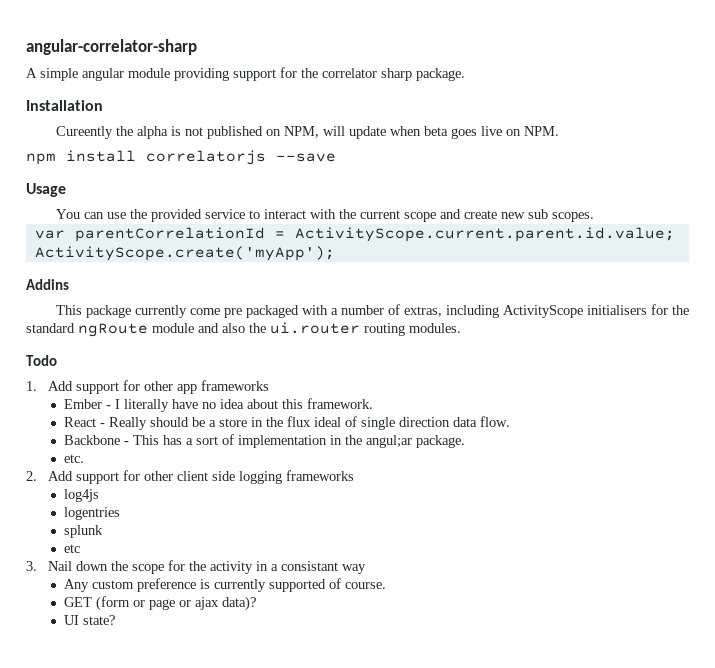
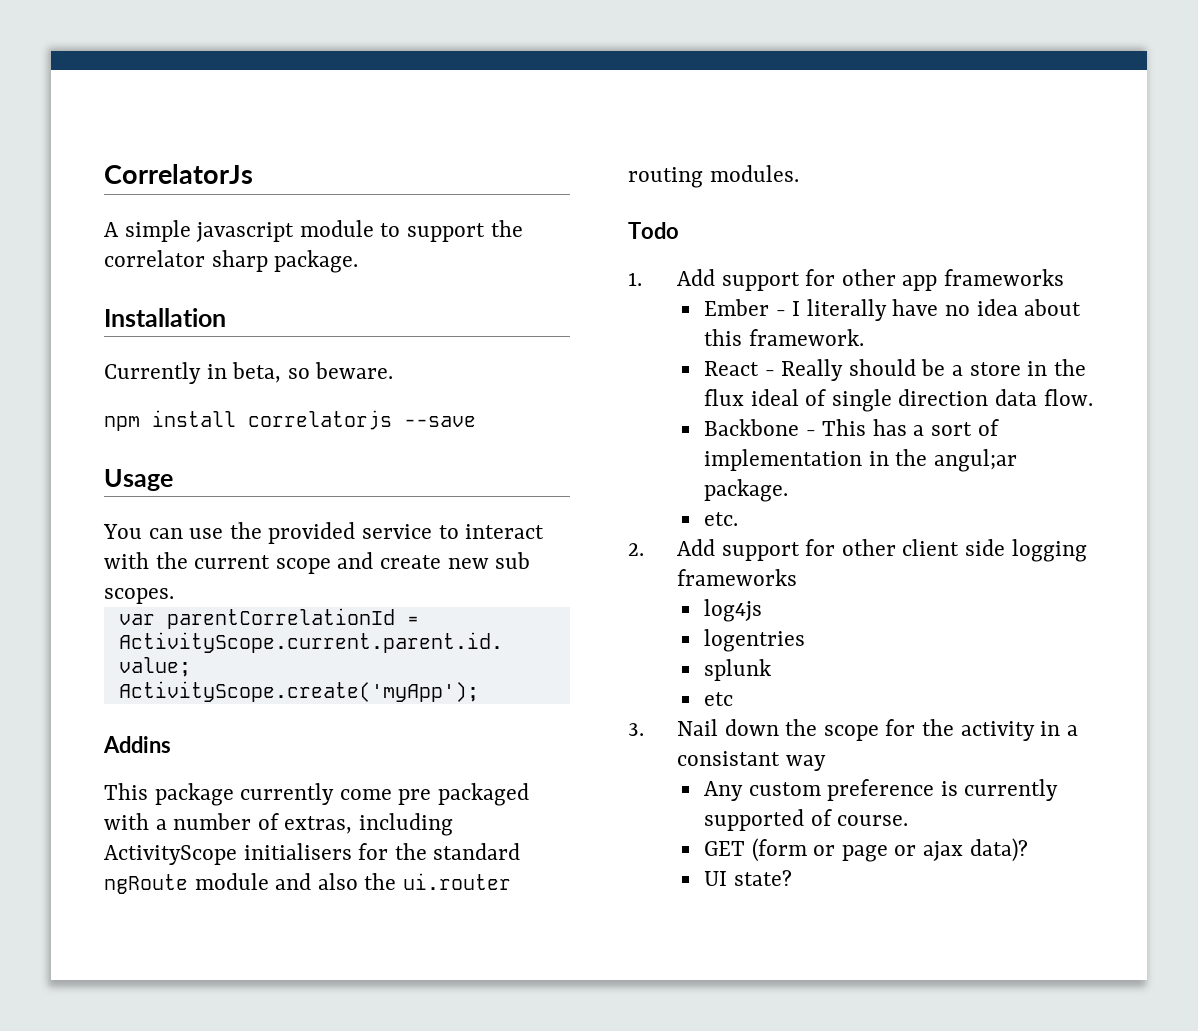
- angular-correlator-sharp
+ CorrelatorJs
- A simple angular module providing support for the correlator sharp package.
+ A simple javascript module to support the correlator sharp package.
- Cureently the alpha is not published on NPM, will update when beta goes live on NPM.
+ Currently in beta, so beware.

